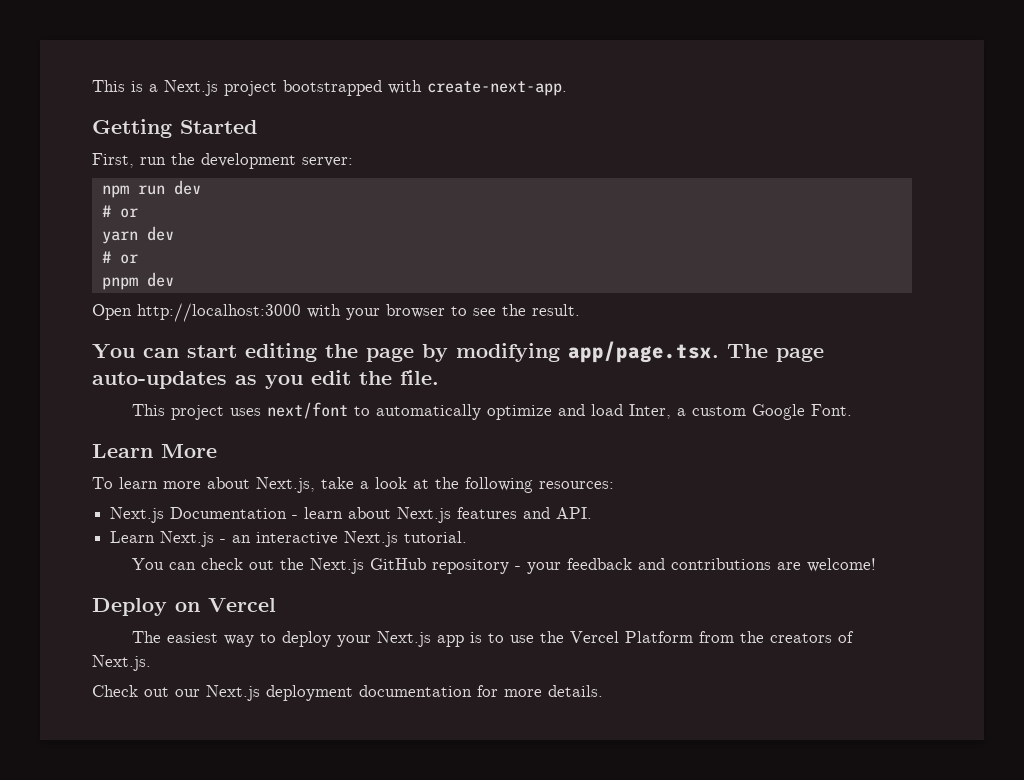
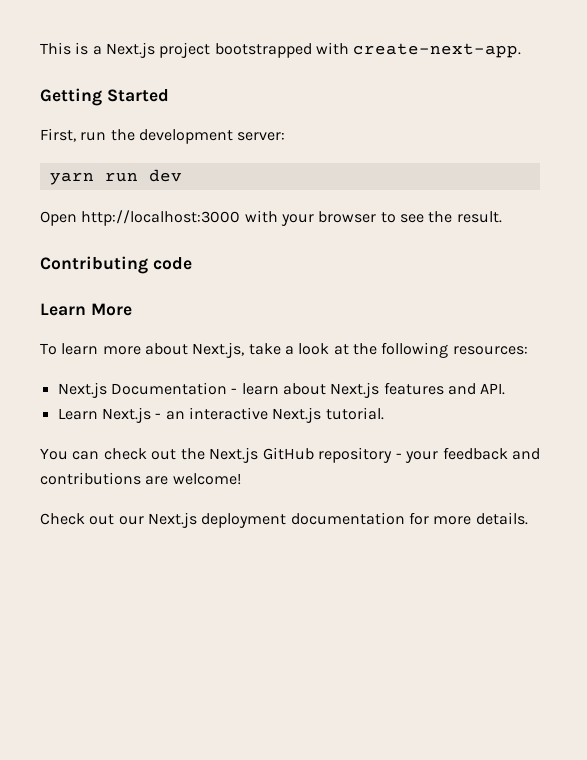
- npm run dev
- # or
- yarn dev
- # or
- pnpm dev
+ yarn run dev
- You can start editing the page by modifying app/page.tsx. The page auto-updates as you edit the file.
- This project uses next/font to automatically optimize and load Inter, a custom Google Font.
+ Contributing code
- Deploy on Vercel
- The easiest way to deploy your Next.js app is to use the Vercel Platform from the creators of Next.js.

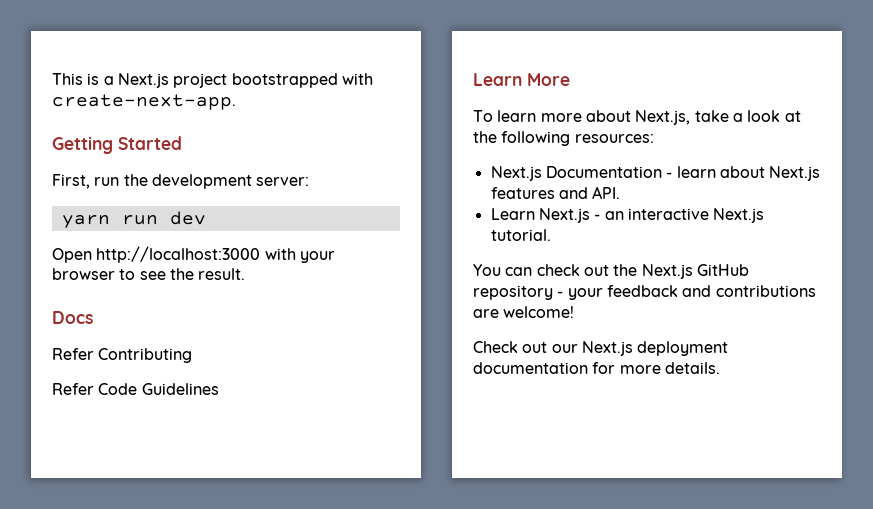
- Contributing code
+ Docs
+ Refer Contributing
+ Refer Code Guidelines

